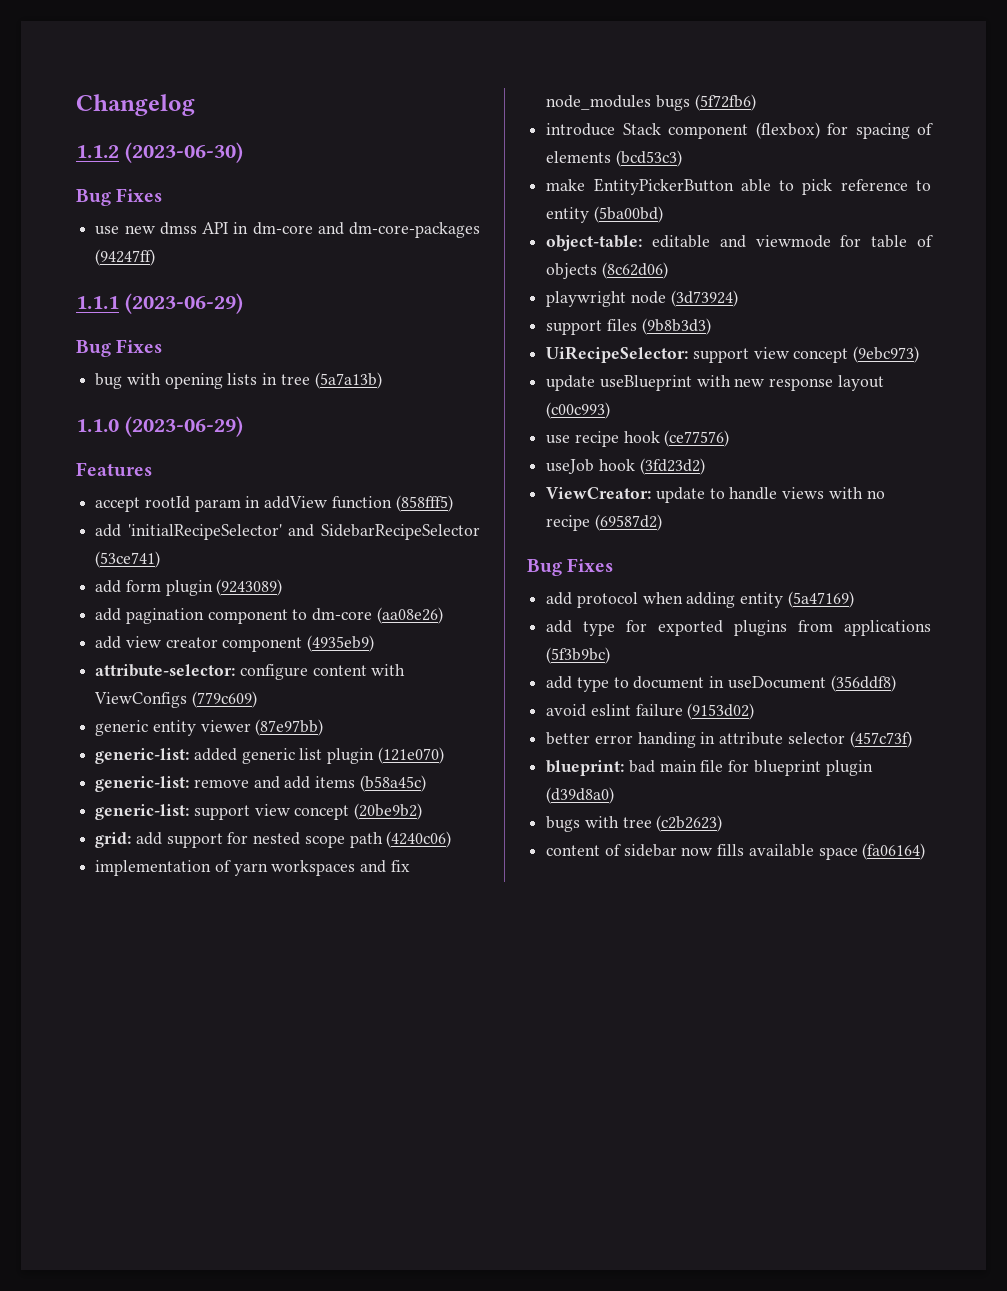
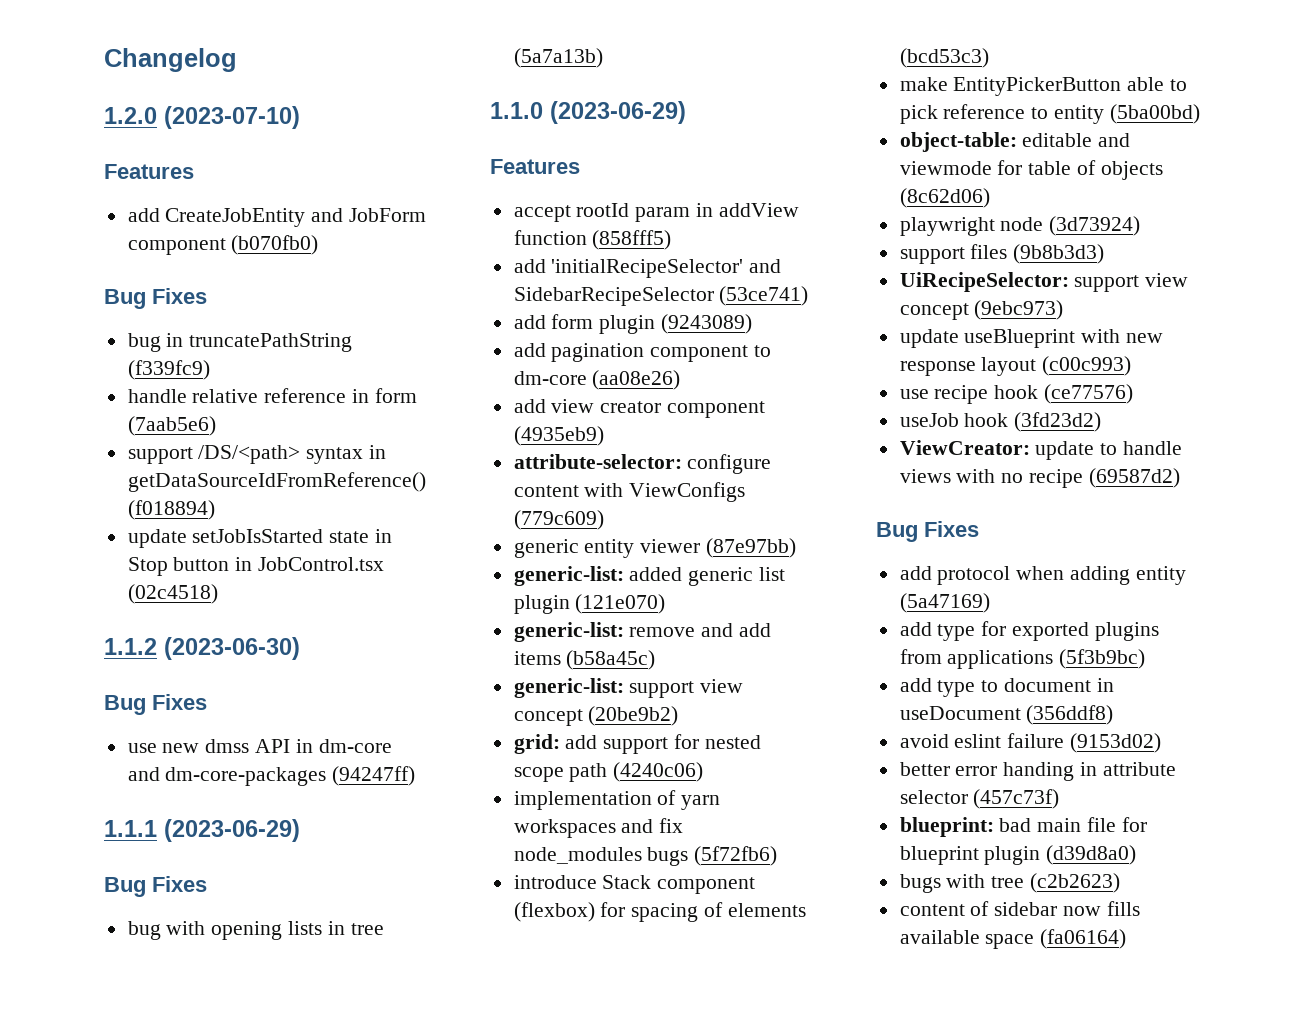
+ 1.2.0 (2023-07-10)
+ Features
+ add CreateJobEntity and JobForm component (b070fb0)
+ Bug Fixes
+ bug in truncatePathString (f339fc9)
+ handle relative reference in form (7aab5e6)
+ support /DS/<path> syntax in getDataSourceIdFromReference() (f018894)
+ update setJobIsStarted state in Stop button in JobControl.tsx (02c4518)

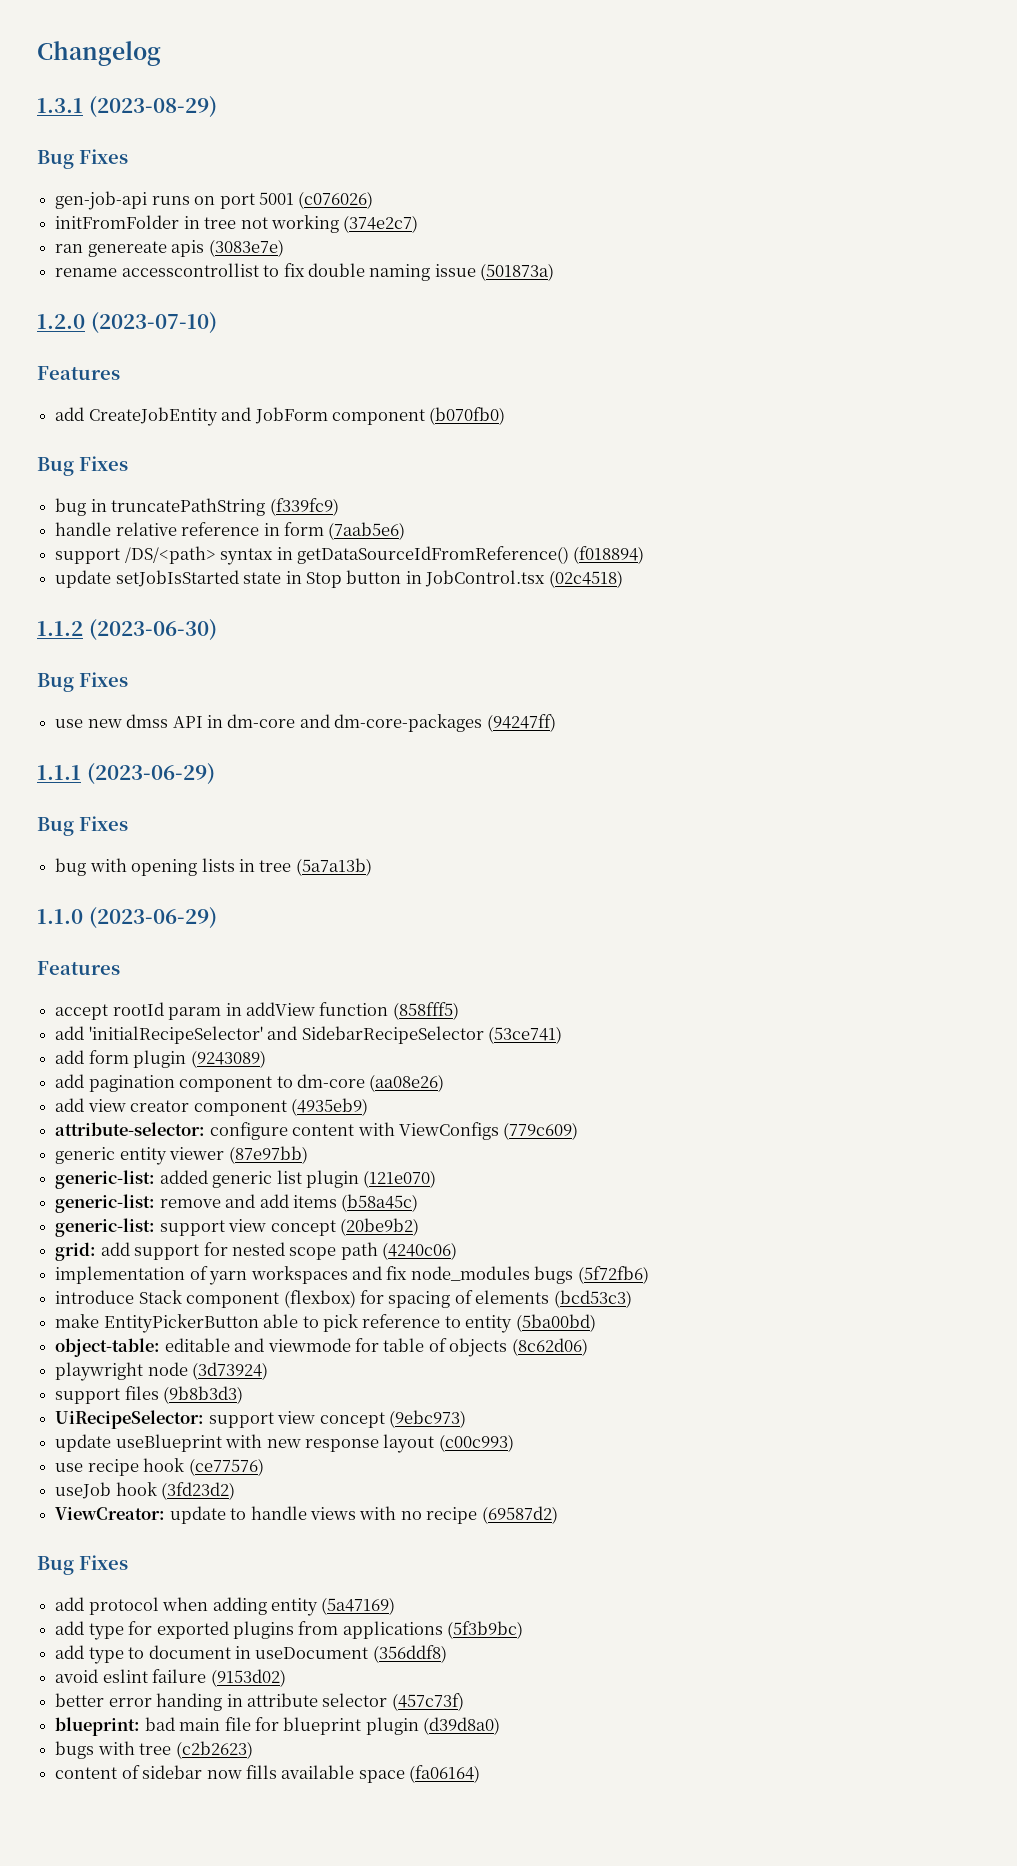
+ 1.3.1 (2023-08-29)
+ Bug Fixes
+ gen-job-api runs on port 5001 (c076026)
+ initFromFolder in tree not working (374e2c7)
+ ran genereate apis (3083e7e)
+ rename accesscontrollist to fix double naming issue (501873a)

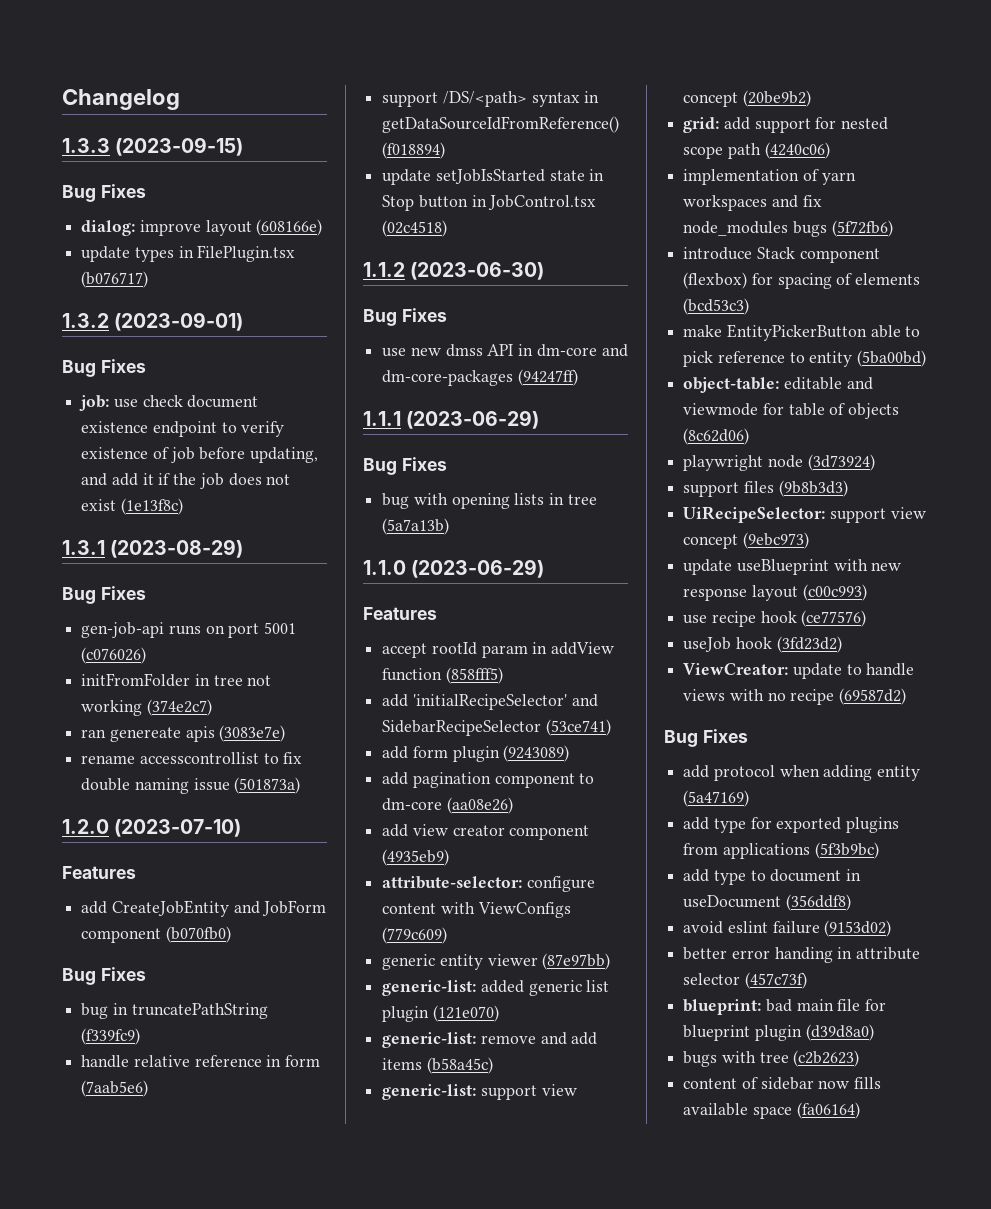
+ 1.3.3 (2023-09-15)
+ Bug Fixes
+ dialog: improve layout (608166e)
+ update types in FilePlugin.tsx (b076717)
+ 1.3.2 (2023-09-01)
+ Bug Fixes
+ job: use check document existence endpoint to verify existence of job before updating, and add it if the job does not exist (1e13f8c)

